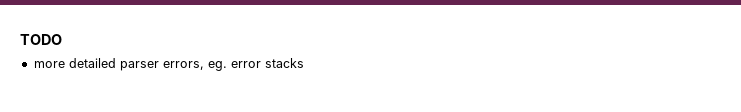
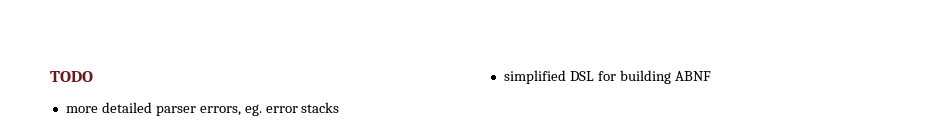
+ simplified DSL for building ABNF

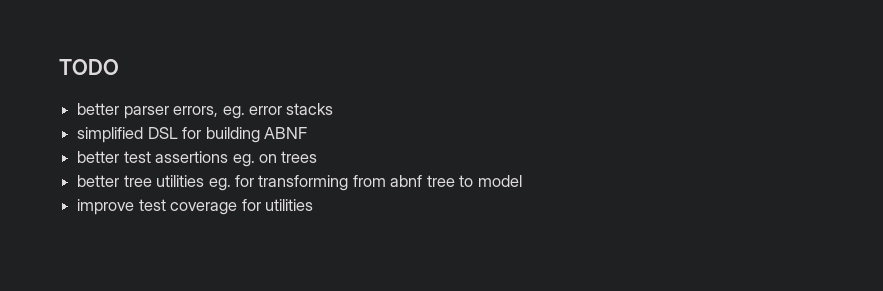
- more detailed parser errors, eg. error stacks
+ better parser errors, eg. error stacks
+ better test assertions eg. on trees
+ better tree utilities eg. for transforming from abnf tree to model
+ improve test coverage for utilities

